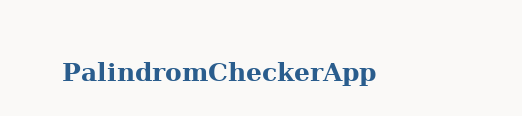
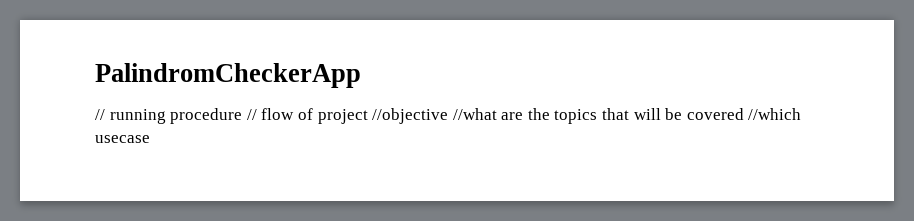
+ // running procedure // flow of project //objective //what are the topics that will be covered //which usecase

